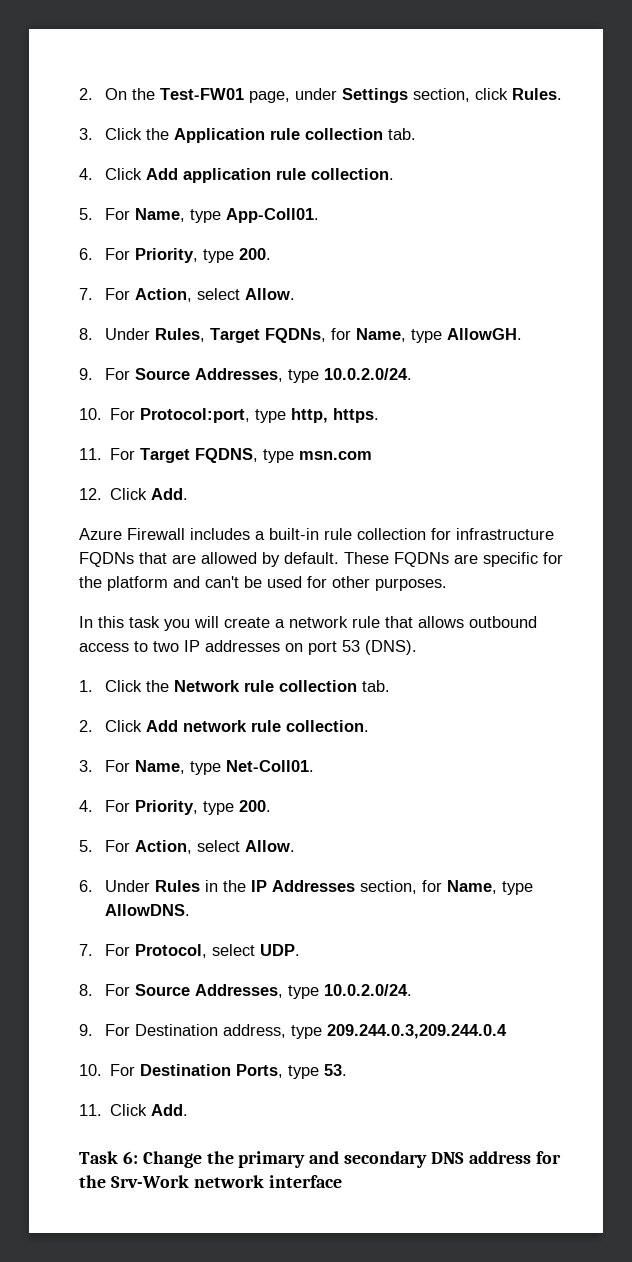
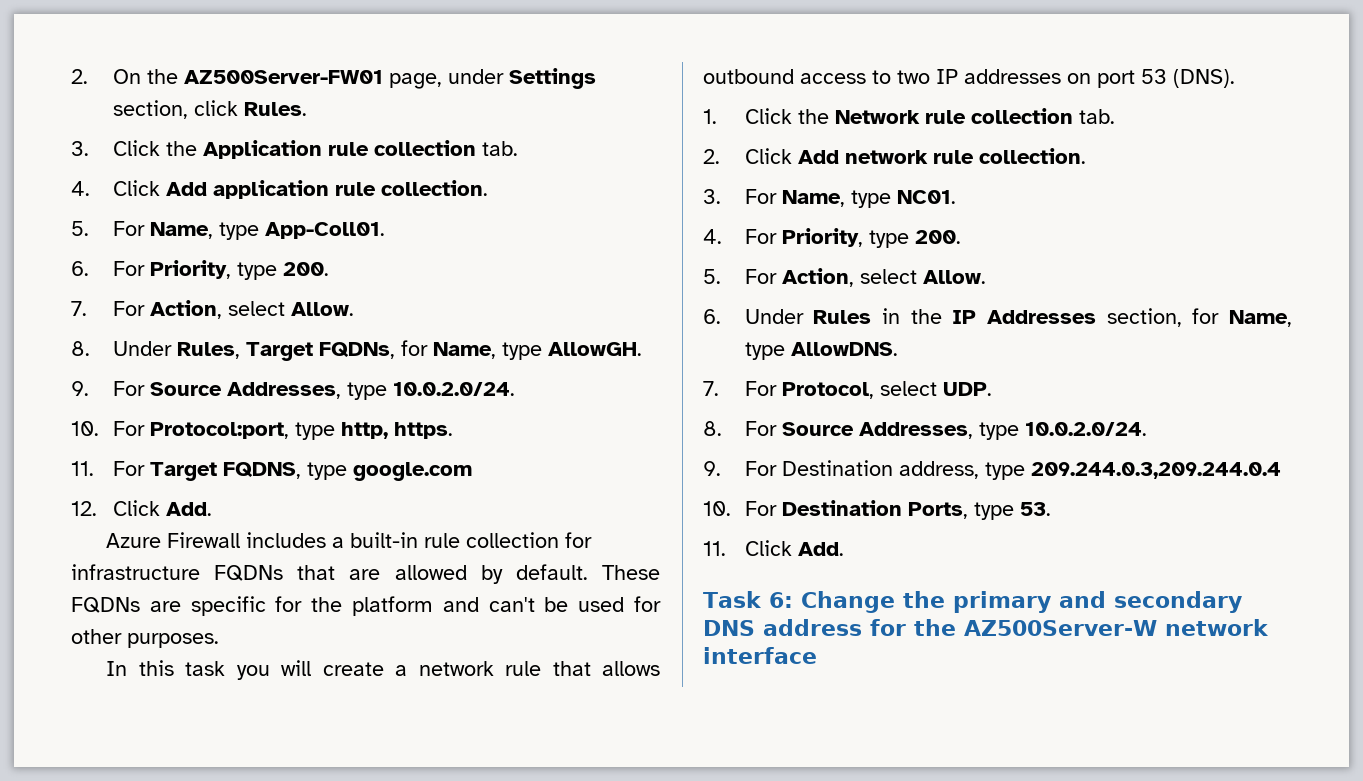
- 2. On the Test-FW01 page, under Settings section, click Rules.
+ 2. On the AZ500Server-FW01 page, under Settings section, click Rules.
- 11. For Target FQDNS, type msn.com
+ 11. For Target FQDNS, type google.com
- 3. For Name, type Net-Coll01.
+ 3. For Name, type NC01.
- Task 6: Change the primary and secondary DNS address for the Srv-Work network interface
+ Task 6: Change the primary and secondary DNS address for the AZ500Server-W network interface

